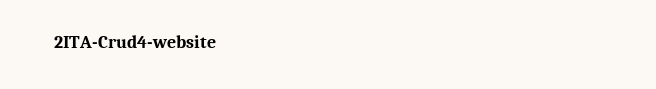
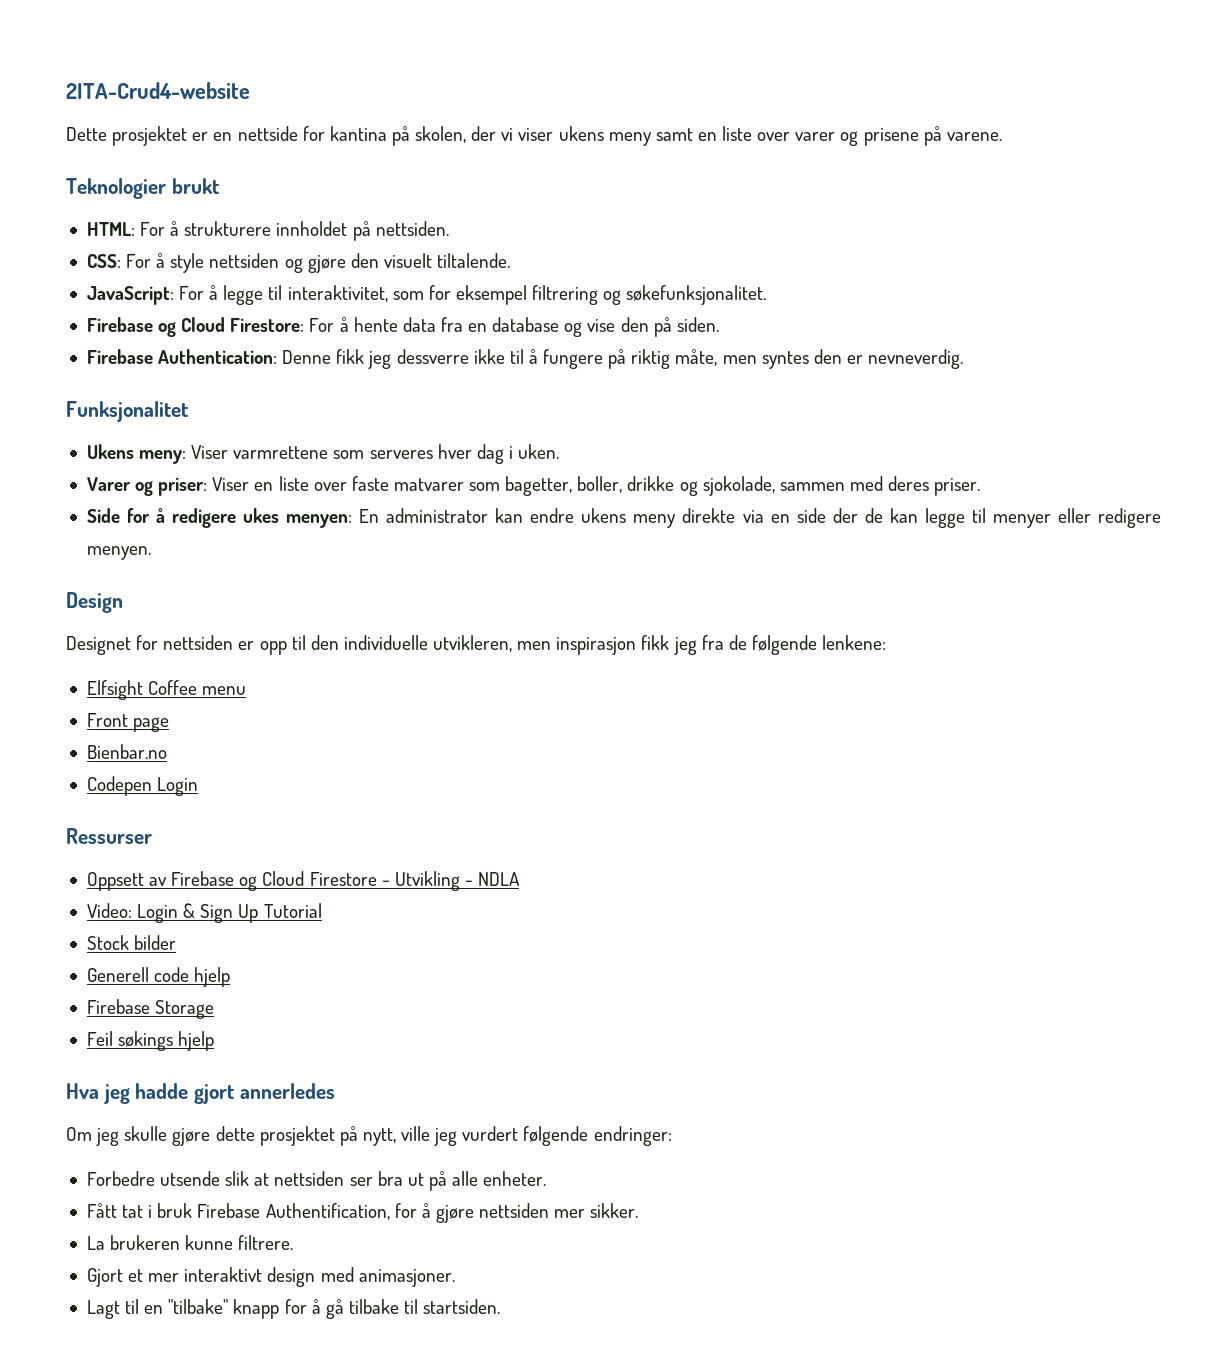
+ Dette prosjektet er en nettside for kantina på skolen, der vi viser ukens meny samt en liste over varer og prisene på varene.
+ Teknologier brukt
+ HTML: For å strukturere innholdet på nettsiden.
+ CSS: For å style nettsiden og gjøre den visuelt tiltalende.
+ JavaScript: For å legge til interaktivitet, som for eksempel filtrering og søkefunksjonalitet.
+ Firebase og Cloud Firestore: For å hente data fra en database og vise den på siden.
+ Firebase Authentication: Denne fikk jeg dessverre ikke til å fungere på riktig måte, men syntes den er nevneverdig.
+ Funksjonalitet
+ Ukens meny: Viser varmrettene som serveres hver dag i uken.
+ Varer og priser: Viser en liste over faste matvarer som bagetter, boller, drikke og sjokolade, sammen med deres priser.
+ Side for å redigere ukes menyen: En administrator kan endre ukens meny direkte via en side der de kan legge til menyer eller redigere menyen.
+ Design
+ Designet for nettsiden er opp til den individuelle utvikleren, men inspirasjon fikk jeg fra de følgende lenkene:
+ Elfsight Coffee menu
+ Front page
+ Bienbar.no
+ Codepen Login
+ Ressurser
+ Oppsett av Firebase og Cloud Firestore - Utvikling - NDLA
+ Video: Login & Sign Up Tutorial
+ Stock bilder
+ Generell code hjelp
+ Firebase Storage
+ Feil søkings hjelp
+ Hva jeg hadde gjort annerledes
+ Om jeg skulle gjøre dette prosjektet på nytt, ville jeg vurdert følgende endringer:
+ Forbedre utsende slik at nettsiden ser bra ut på alle enheter.
+ Fått tat i bruk Firebase Authentification, for å gjøre nettsiden mer sikker.
+ La brukeren kunne filtrere.
+ Gjort et mer interaktivt design med animasjoner.
+ Lagt til en "tilbake" knapp for å gå tilbake til startsiden.

